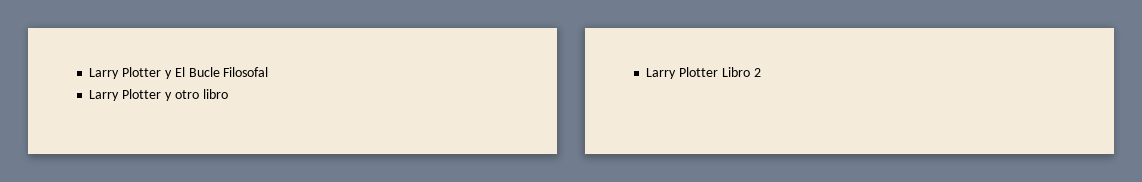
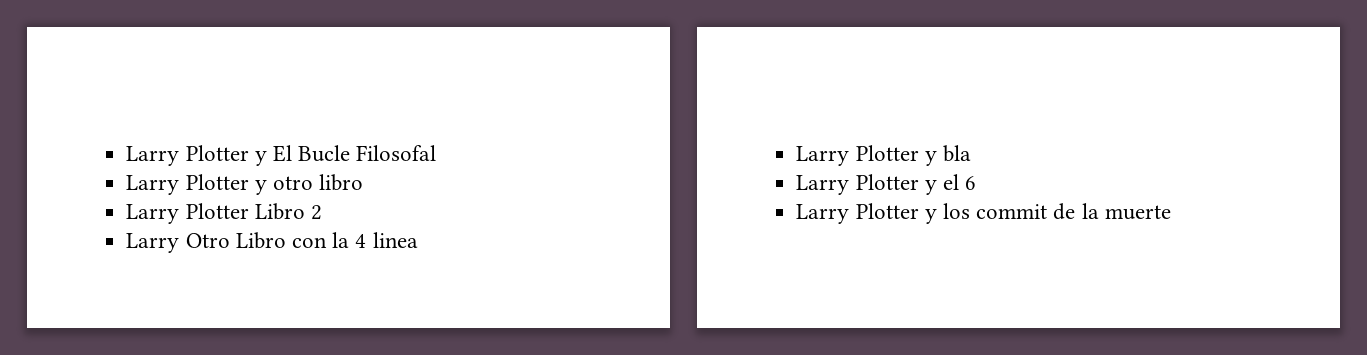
+ Larry Otro Libro con la 4 linea
+ Larry Plotter y bla
+ Larry Plotter y el 6
+ Larry Plotter y los commit de la muerte

